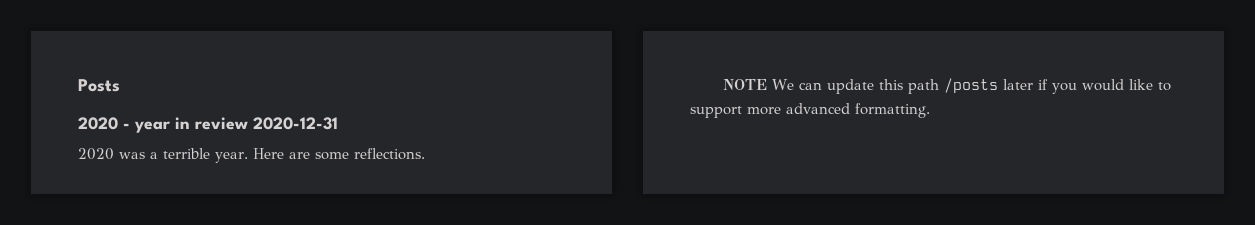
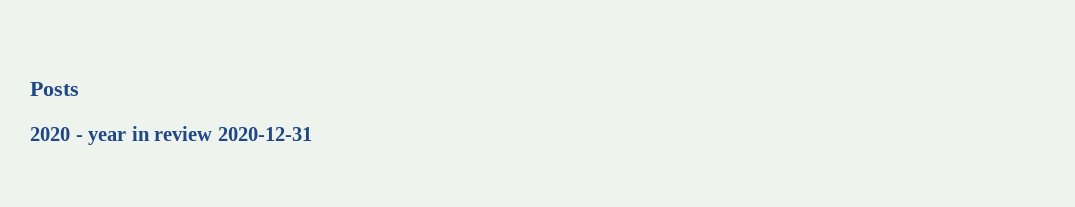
- 2020 was a terrible year. Here are some reflections.
- NOTE We can update this path /posts later if you would like to support more advanced formatting.

